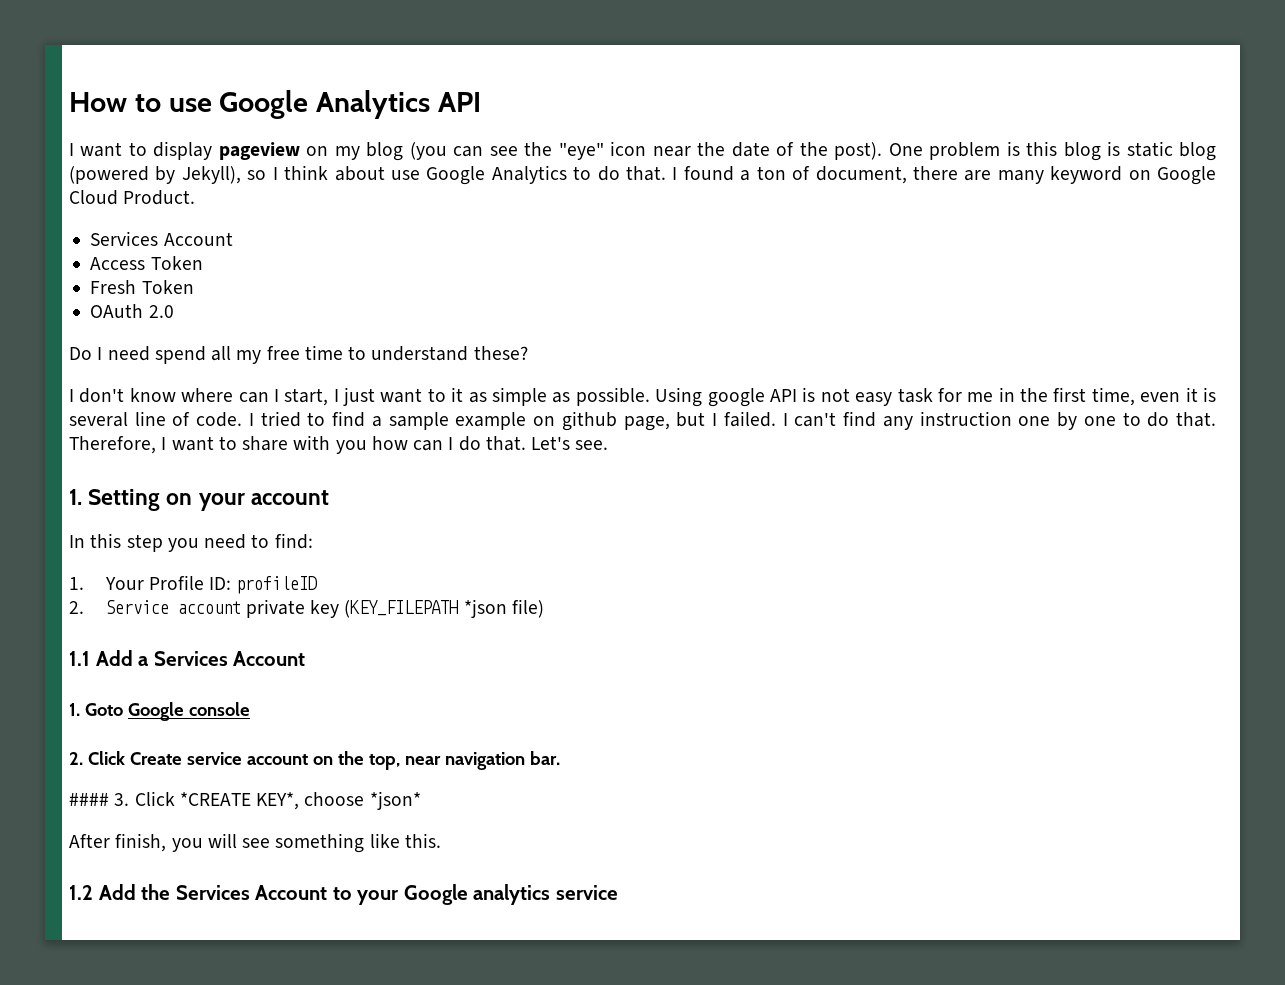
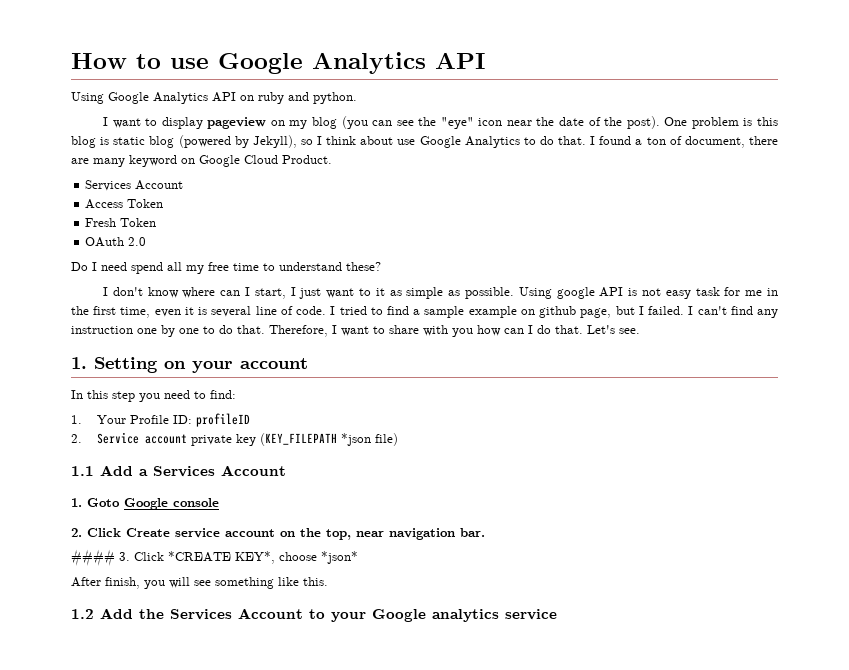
+ Using Google Analytics API on ruby and python.

